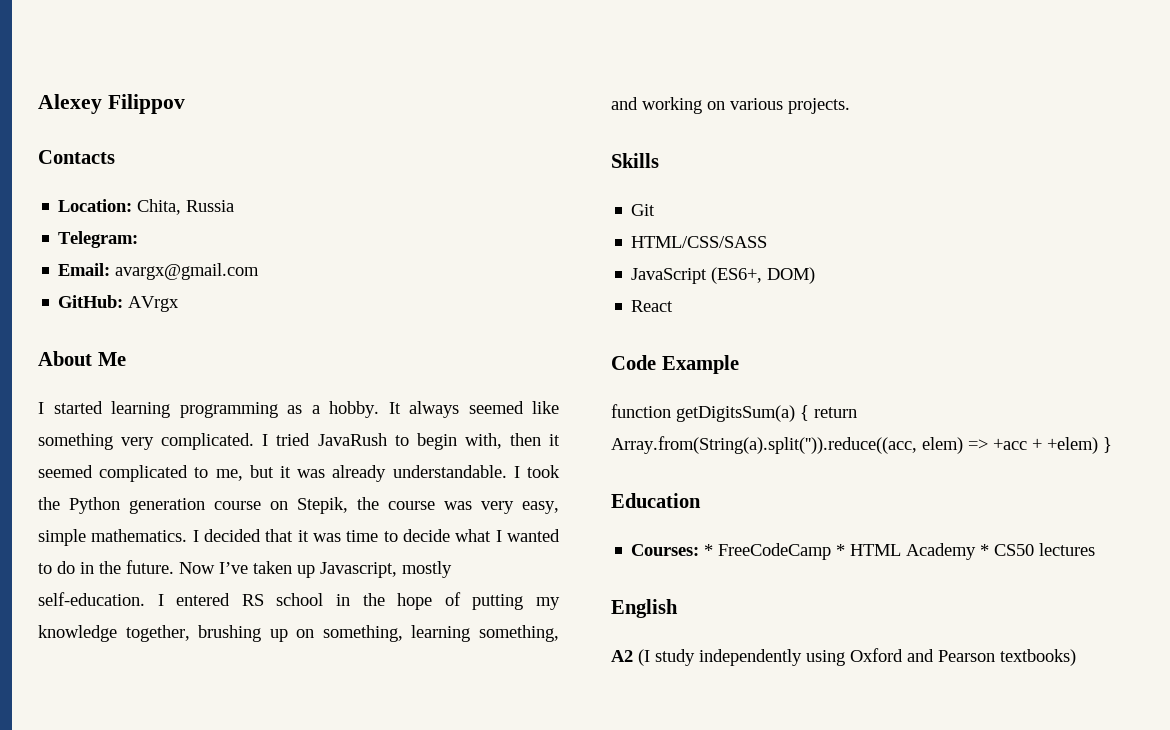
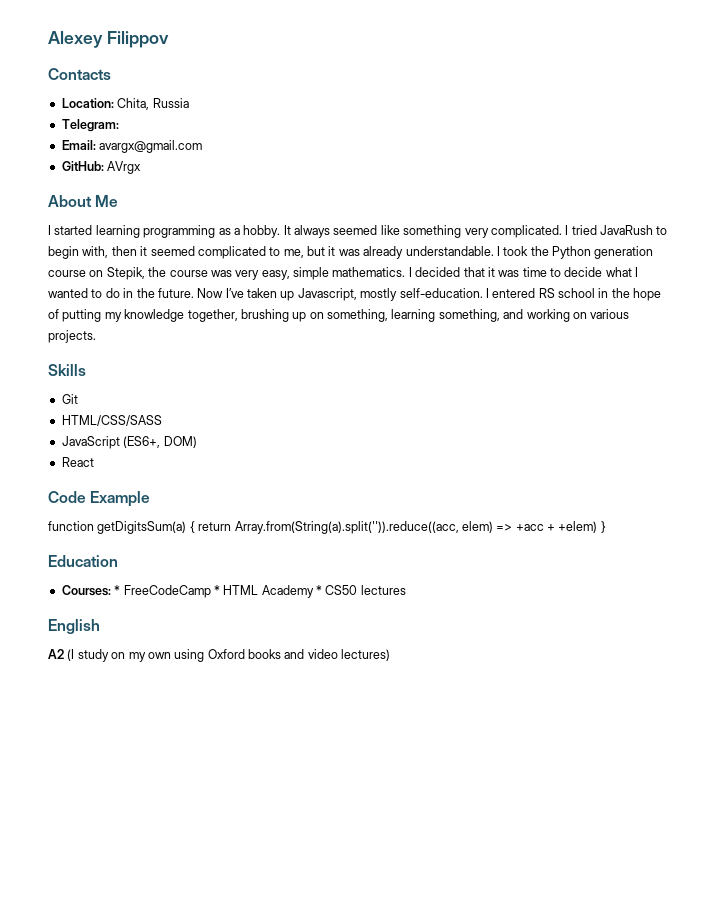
- A2 (I study independently using Oxford and Pearson textbooks)
+ A2 (I study on my own using Oxford books and video lectures)

